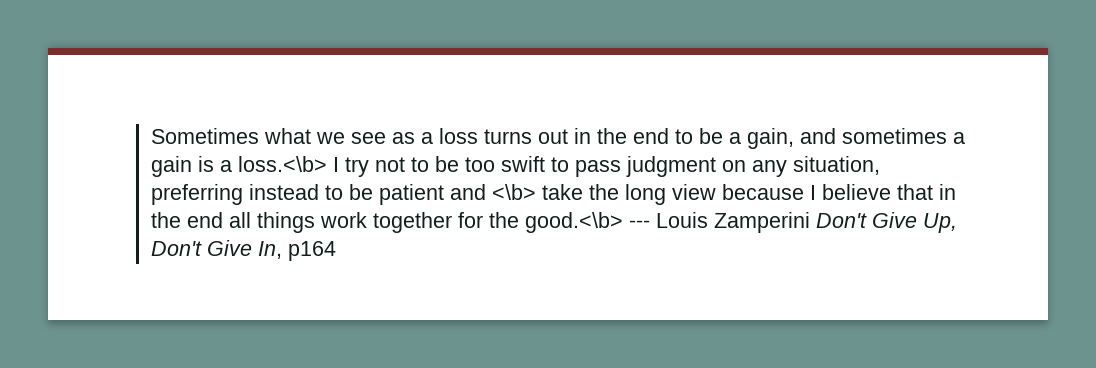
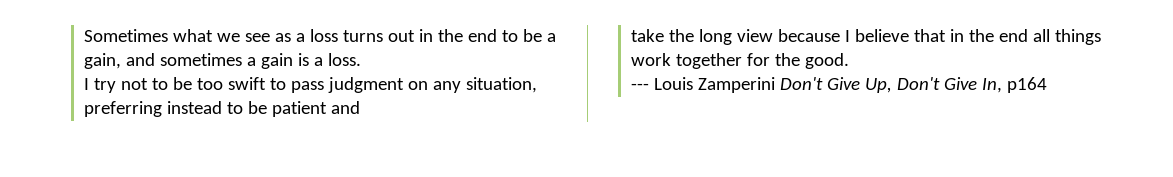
- Sometimes what we see as a loss turns out in the end to be a gain, and sometimes a gain is a loss.<\b> I try not to be too swift to pass judgment on any situation, preferring instead to be patient and <\b> take the long view because I believe that in the end all things work together for the good.<\b> --- Louis Zamperini Don't Give Up, Don't Give In, p164
+ Sometimes what we see as a loss turns out in the end to be a gain, and sometimes a gain is a loss.
+ I try not to be too swift to pass judgment on any situation, preferring instead to be patient and
+ take the long view because I believe that in the end all things work together for the good.
+ --- Louis Zamperini Don't Give Up, Don't Give In, p164

